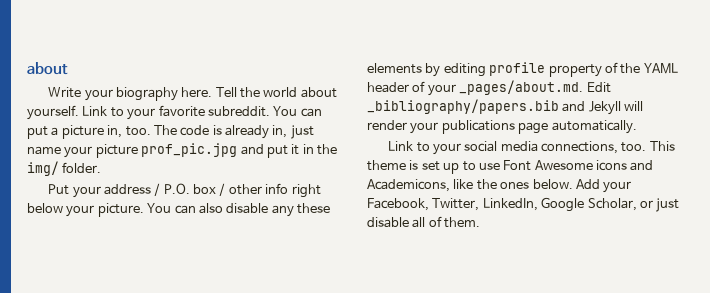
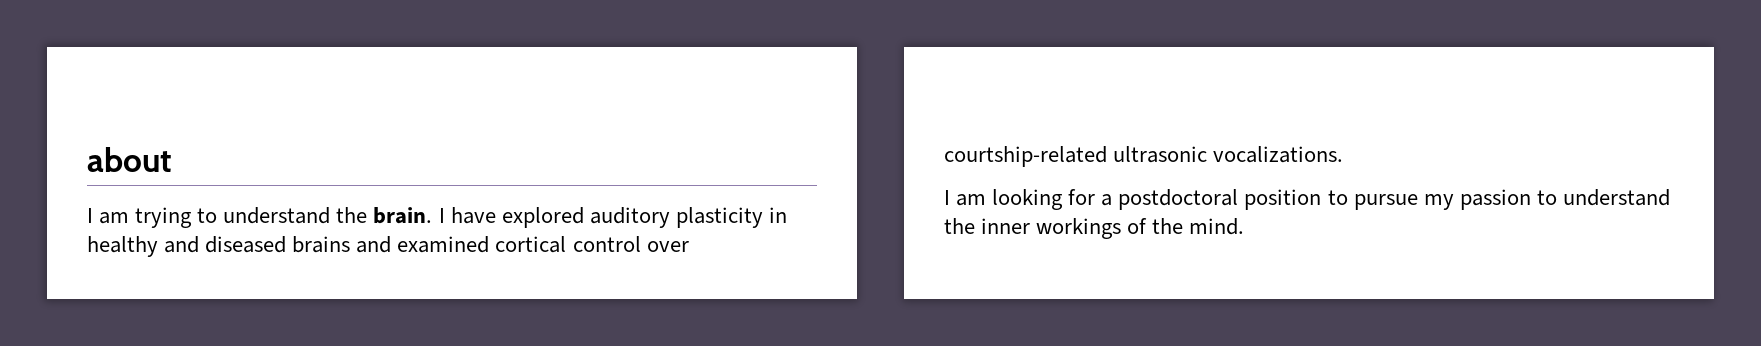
- Write your biography here. Tell the world about yourself. Link to your favorite subreddit. You can put a picture in, too. The code is already in, just name your picture prof_pic.jpg and put it in the img/ folder.
- Put your address / P.O. box / other info right below your picture. You can also disable any these elements by editing profile property of the YAML header of your _pages/about.md. Edit _bibliography/papers.bib and Jekyll will render your publications page automatically.
- Link to your social media connections, too. This theme is set up to use Font Awesome icons and Academicons, like the ones below. Add your Facebook, Twitter, LinkedIn, Google Scholar, or just disable all of them.
+ I am trying to understand the brain. I have explored auditory plasticity in healthy and diseased brains and examined cortical control over courtship-related ultrasonic vocalizations.
+ I am looking for a postdoctoral position to pursue my passion to understand the inner workings of the mind.

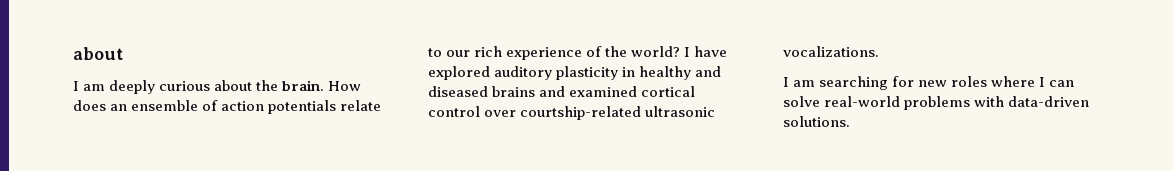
- I am trying to understand the brain.
+ I am deeply curious about the brain. How does an ensemble of action potentials relate to our rich experience of the world?
- I am looking for a postdoctoral position to pursue my passion to understand the inner workings of the mind.
+ I am searching for new roles where I can solve real-world problems with data-driven solutions.

